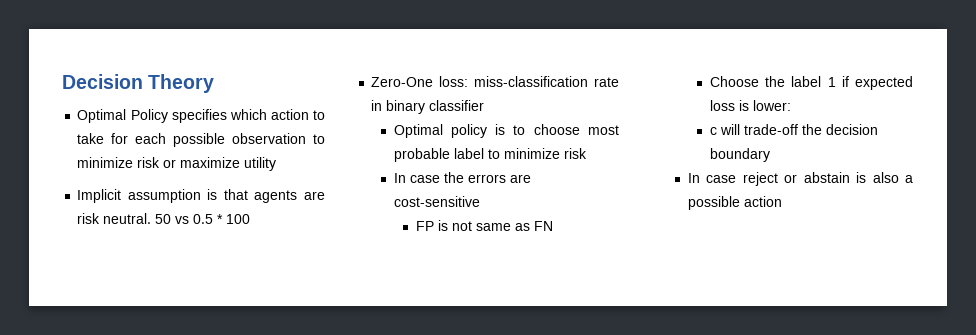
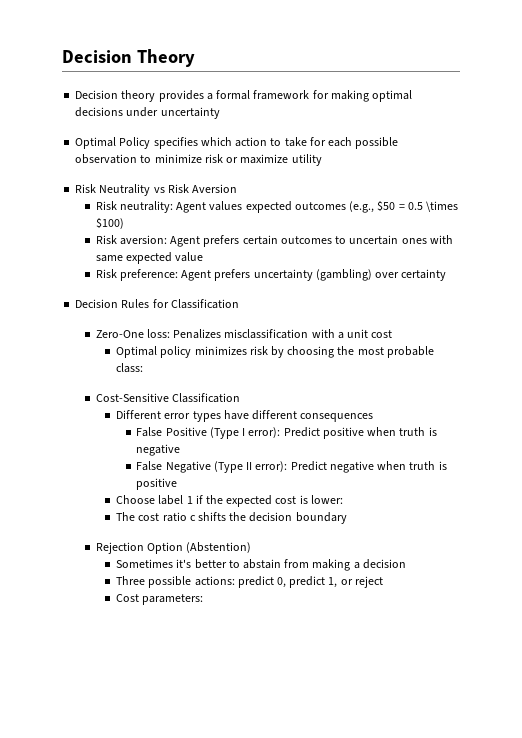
+ Decision theory provides a formal framework for making optimal decisions under uncertainty
- Implicit assumption is that agents are risk neutral. 50 vs 0.5 * 100
- Zero-One loss: miss-classification rate in binary classifier
- Optimal policy is to choose most probable label to minimize risk
- In case the errors are cost-sensitive
- FP is not same as FN
+ Risk Neutrality vs Risk Aversion
+ Risk neutrality: Agent values expected outcomes (e.g., $50 = 0.5 \times $100)
+ Risk aversion: Agent prefers certain outcomes to uncertain ones with same expected value
+ Risk preference: Agent prefers uncertainty (gambling) over certainty
+ Decision Rules for Classification
+ Zero-One loss: Penalizes misclassification with a unit cost
+ Optimal policy minimizes risk by choosing the most probable class:
+ Cost-Sensitive Classification
+ Different error types have different consequences
+ False Positive (Type I error): Predict positive when truth is negative
+ False Negative (Type II error): Predict negative when truth is positive
- Choose the label 1 if expected loss is lower:
+ Choose label 1 if the expected cost is lower:
- c will trade-off the decision boundary
- In case reject or abstain is also a possible action
+ The cost ratio c shifts the decision boundary
+ Rejection Option (Abstention)
+ Sometimes it's better to abstain from making a decision
+ Three possible actions: predict 0, predict 1, or reject
+ Cost parameters:

